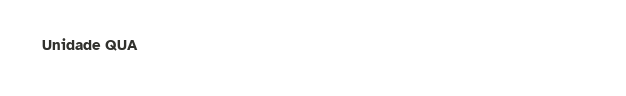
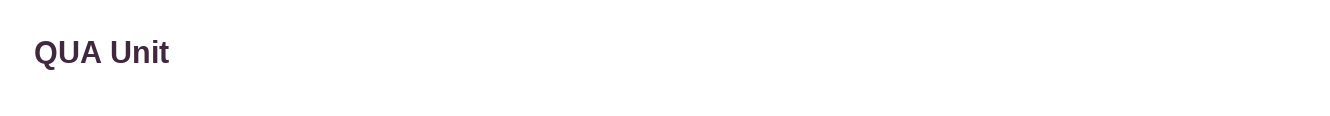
- Unidade QUA
+ QUA Unit

